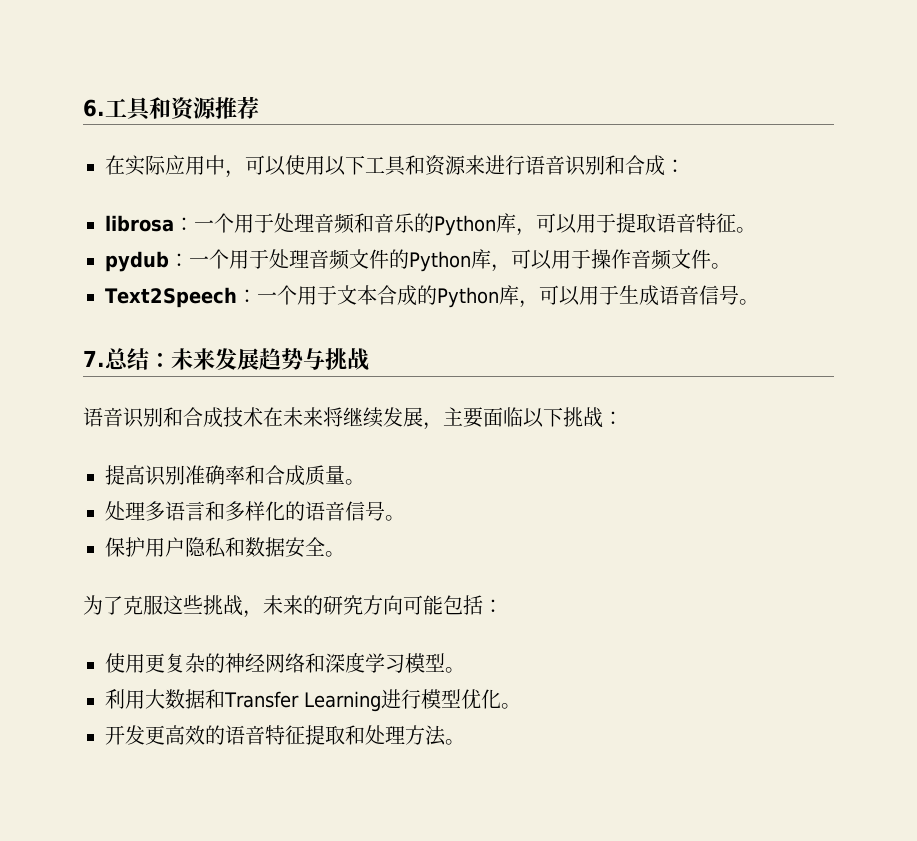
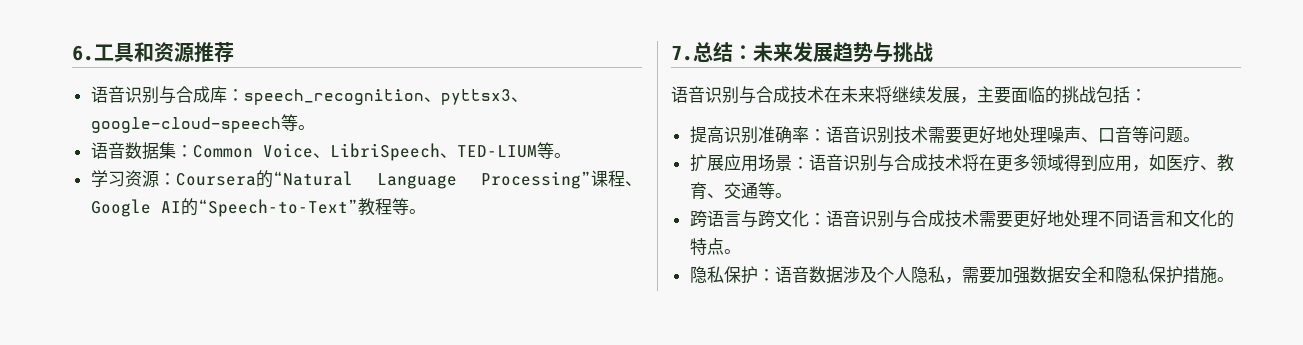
- 在实际应用中，可以使用以下工具和资源来进行语音识别和合成：
- librosa：一个用于处理音频和音乐的Python库，可以用于提取语音特征。
- pydub：一个用于处理音频文件的Python库，可以用于操作音频文件。
- Text2Speech：一个用于文本合成的Python库，可以用于生成语音信号。
+ 语音识别与合成库：speech_recognition、pyttsx3、google-cloud-speech等。
+ 语音数据集：Common Voice、LibriSpeech、TED-LIUM等。
+ 学习资源：Coursera的“Natural Language Processing”课程、Google AI的“Speech-to-Text”教程等。
- 语音识别和合成技术在未来将继续发展，主要面临以下挑战：
+ 语音识别与合成技术在未来将继续发展，主要面临的挑战包括：
- 提高识别准确率和合成质量。
- 处理多语言和多样化的语音信号。
- 保护用户隐私和数据安全。
- 为了克服这些挑战，未来的研究方向可能包括：
- 使用更复杂的神经网络和深度学习模型。
- 利用大数据和Transfer Learning进行模型优化。
- 开发更高效的语音特征提取和处理方法。
+ 提高识别准确率：语音识别技术需要更好地处理噪声、口音等问题。
+ 扩展应用场景：语音识别与合成技术将在更多领域得到应用，如医疗、教育、交通等。
+ 跨语言与跨文化：语音识别与合成技术需要更好地处理不同语言和文化的特点。
+ 隐私保护：语音数据涉及个人隐私，需要加强数据安全和隐私保护措施。

